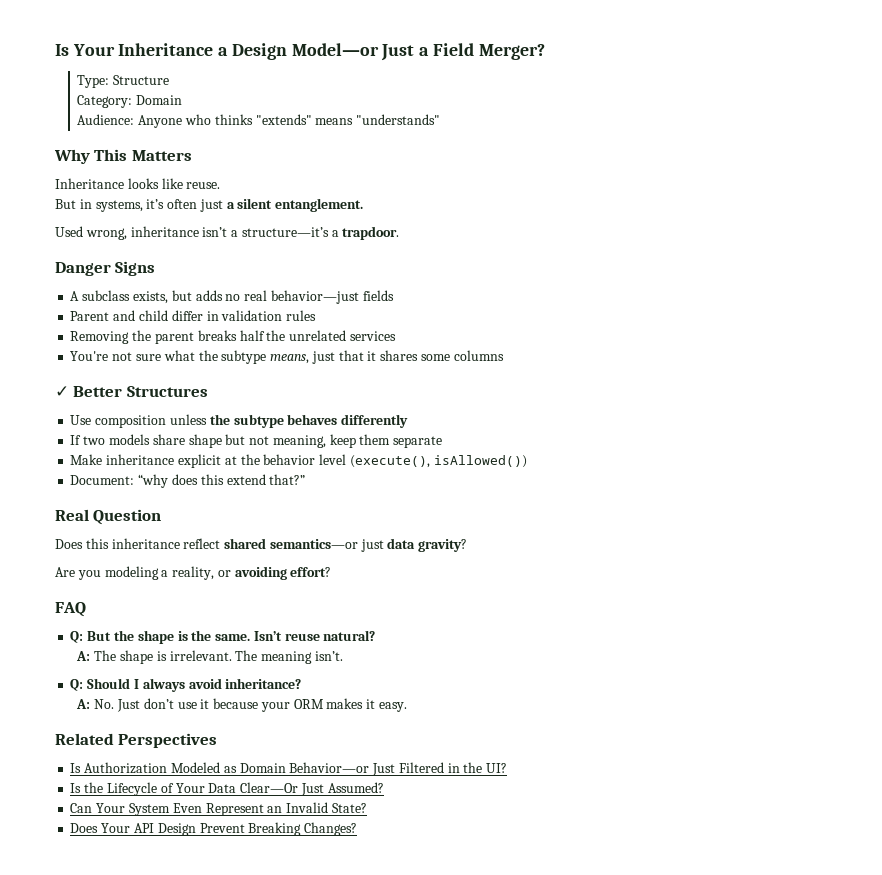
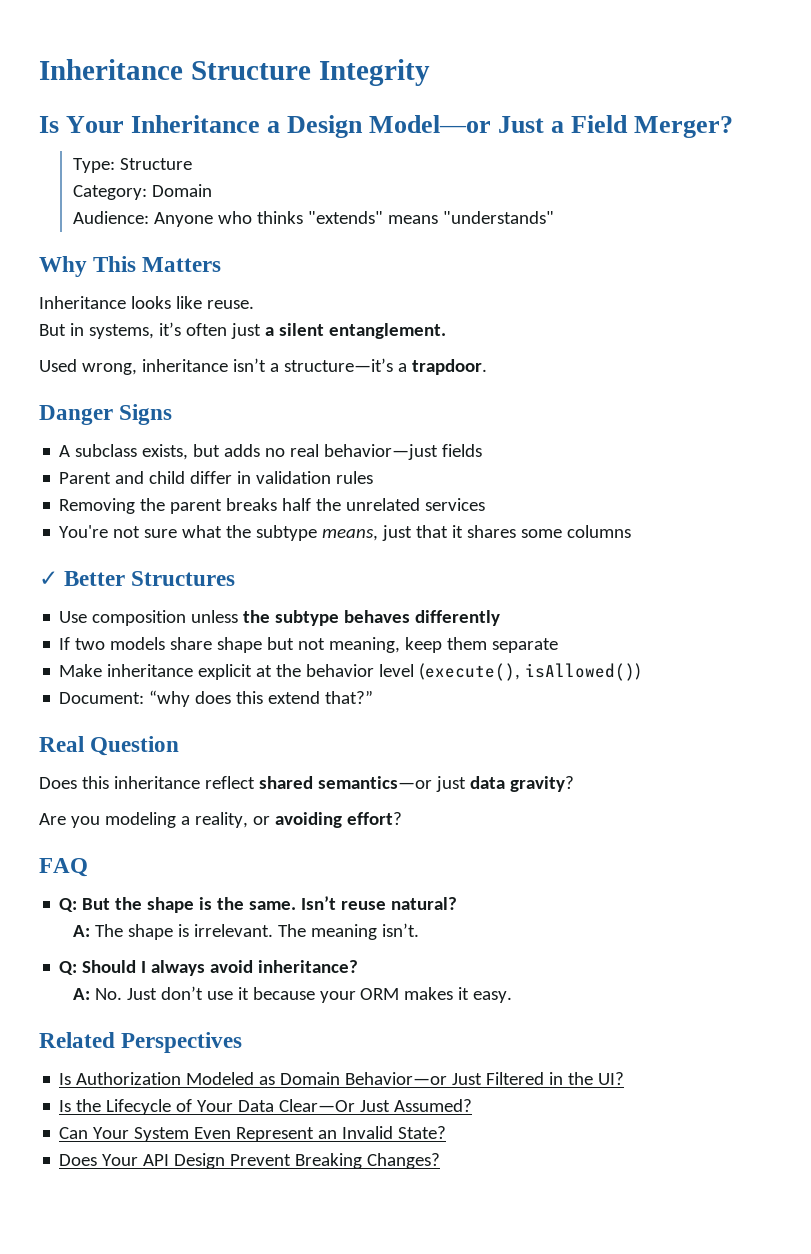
+ Inheritance Structure Integrity

